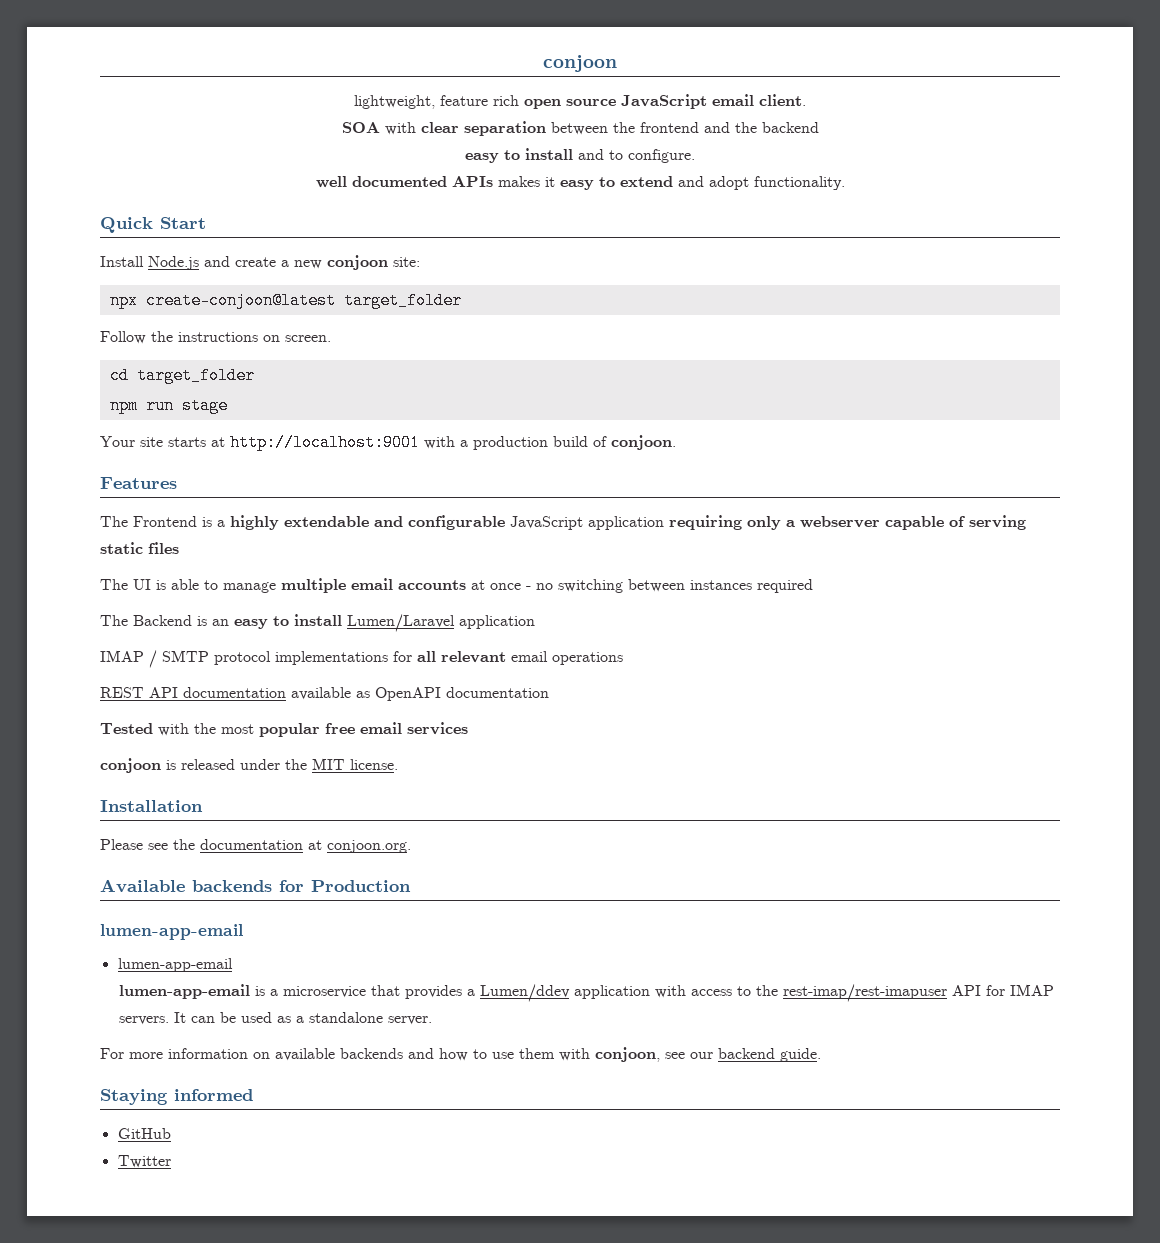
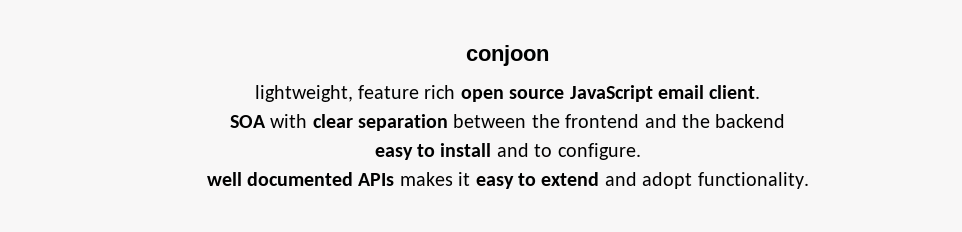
- Quick Start
- Install Node.js and create a new conjoon site:
- npx create-conjoon@latest target_folder
- Follow the instructions on screen.
- cd target_folder
- npm run stage
- Your site starts at http://localhost:9001 with a production build of conjoon.
- Features
- The Frontend is a highly extendable and configurable JavaScript application requiring only a webserver capable of serving static files
- The UI is able to manage multiple email accounts at once - no switching between instances required
- The Backend is an easy to install Lumen/Laravel application
- IMAP / SMTP protocol implementations for all relevant email operations
- REST API documentation available as OpenAPI documentation
- Tested with the most popular free email services
- conjoon is released under the MIT license.
- Installation
- Please see the documentation at conjoon.org.
- Available backends for Production
- lumen-app-email
- lumen-app-email
- lumen-app-email is a microservice that provides a Lumen/ddev application with access to the rest-imap/rest-imapuser API for IMAP servers. It can be used as a standalone server.
- For more information on available backends and how to use them with conjoon, see our backend guide.
- Staying informed
- GitHub
- Twitter

